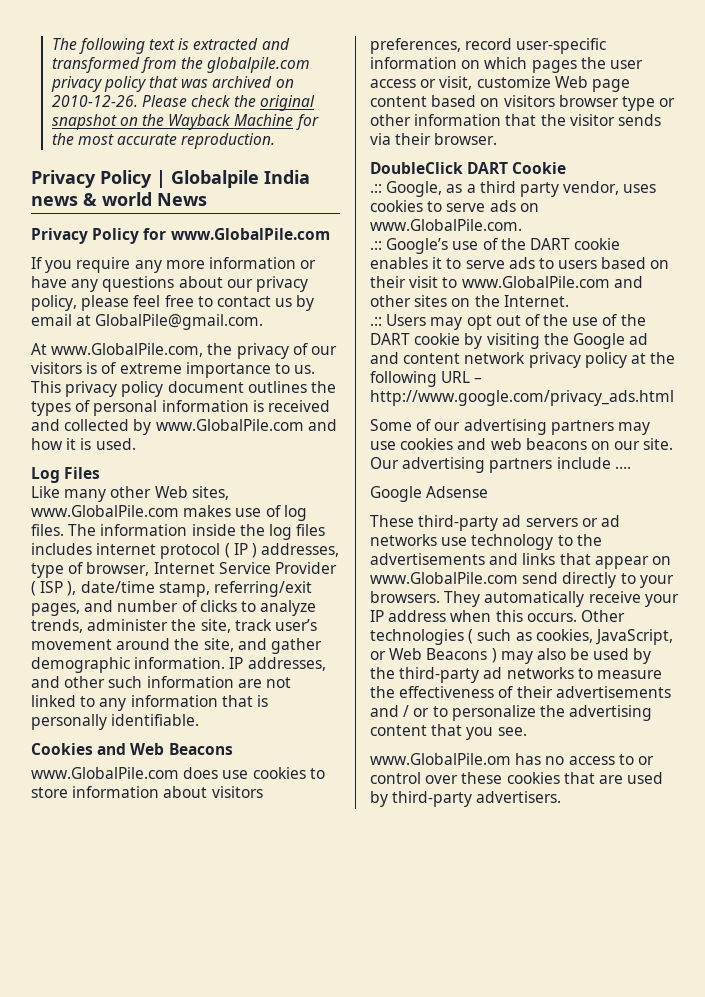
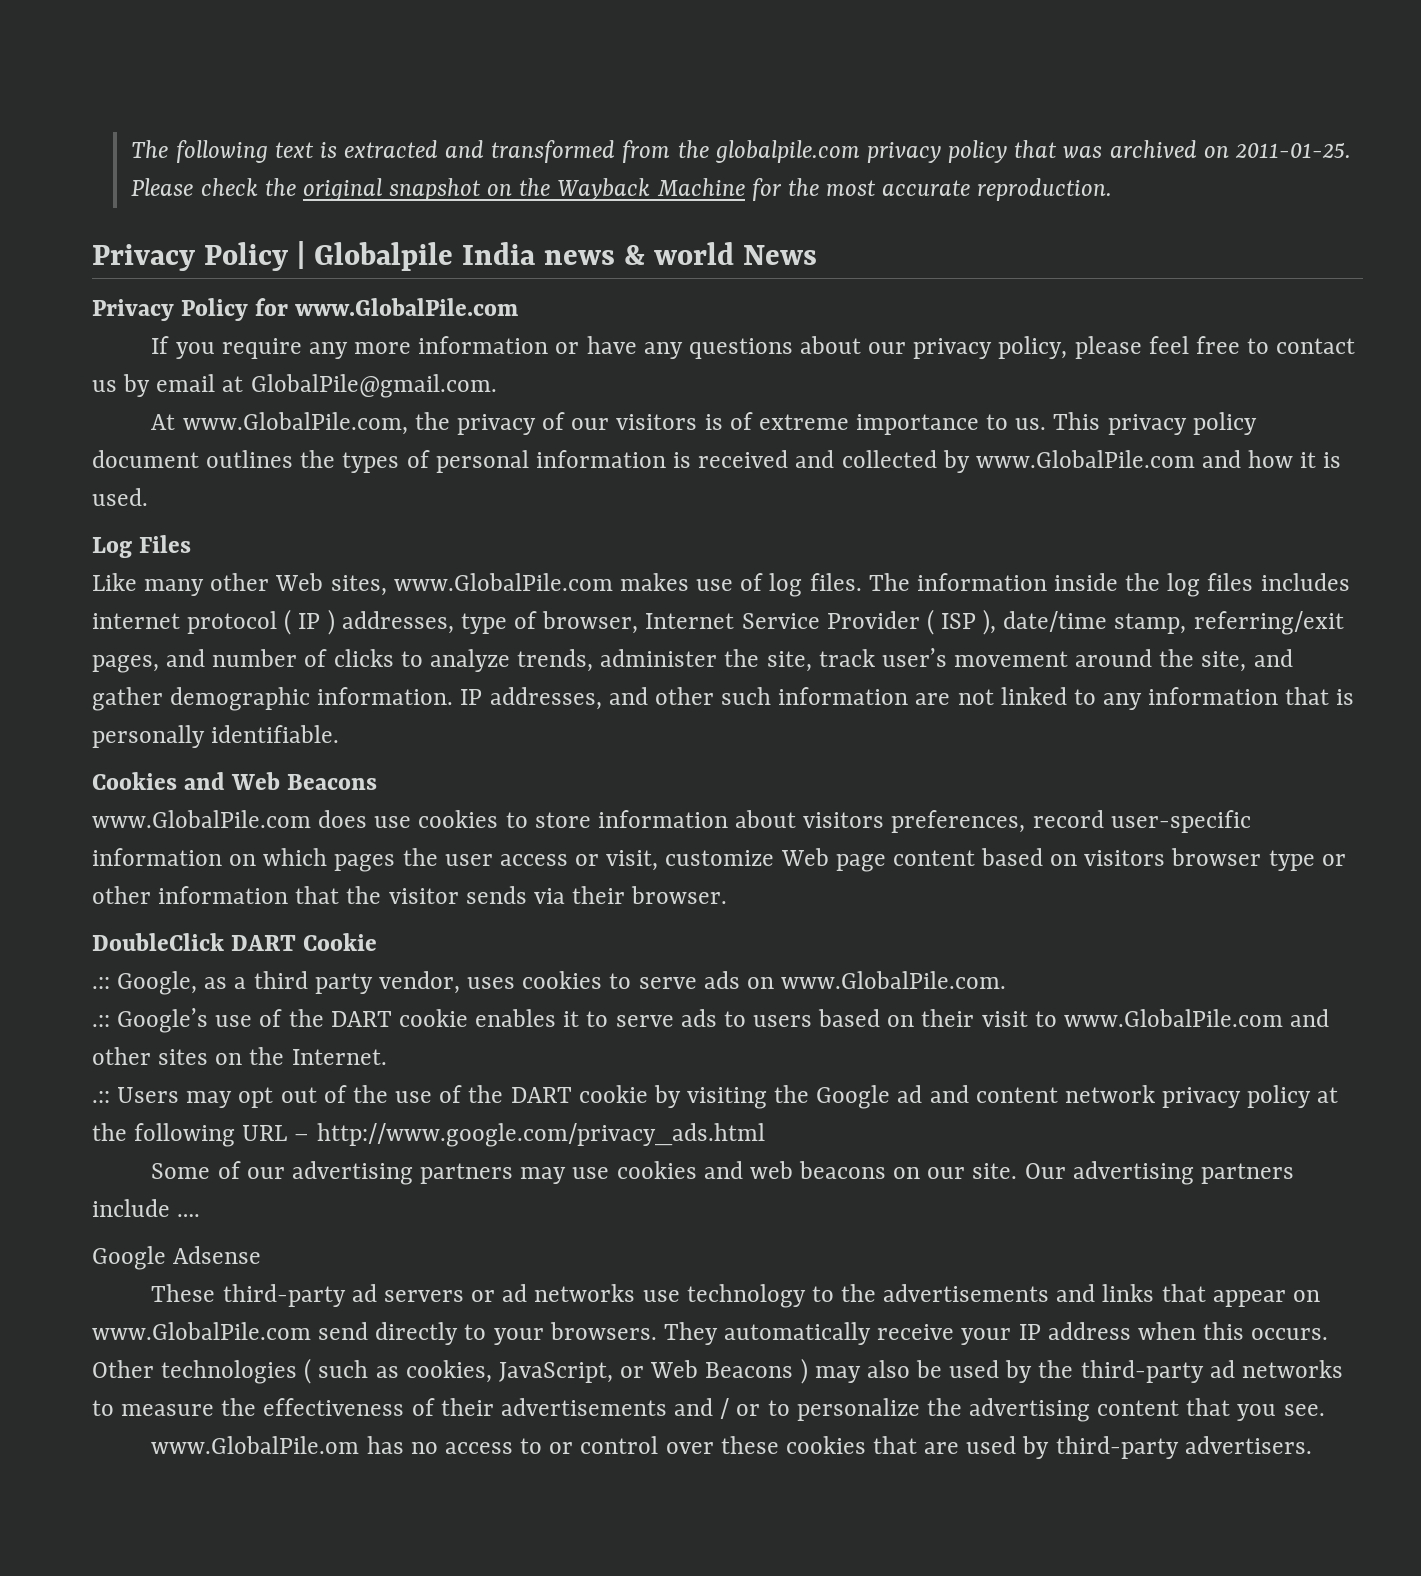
- The following text is extracted and transformed from the globalpile.com privacy policy that was archived on 2010-12-26.
+ The following text is extracted and transformed from the globalpile.com privacy policy that was archived on 2011-01-25.

